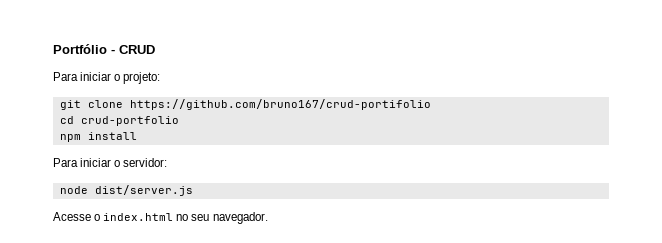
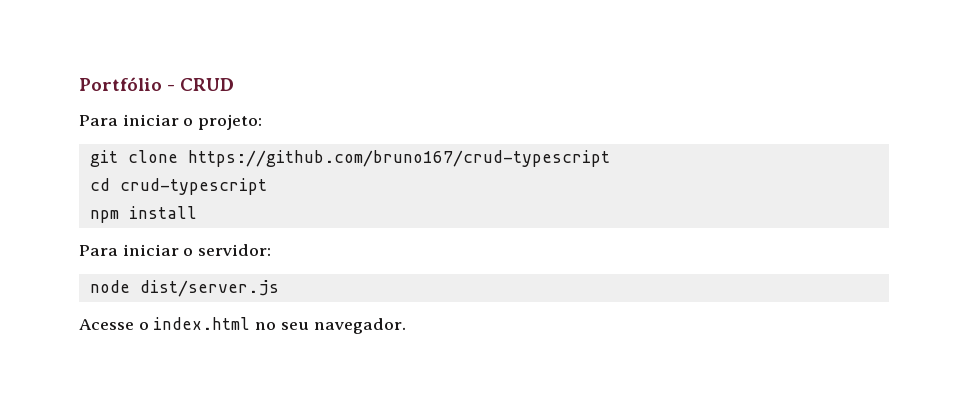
- git clone https://github.com/bruno167/crud-portifolio
+ git clone https://github.com/bruno167/crud-typescript
- cd crud-portfolio
+ cd crud-typescript

